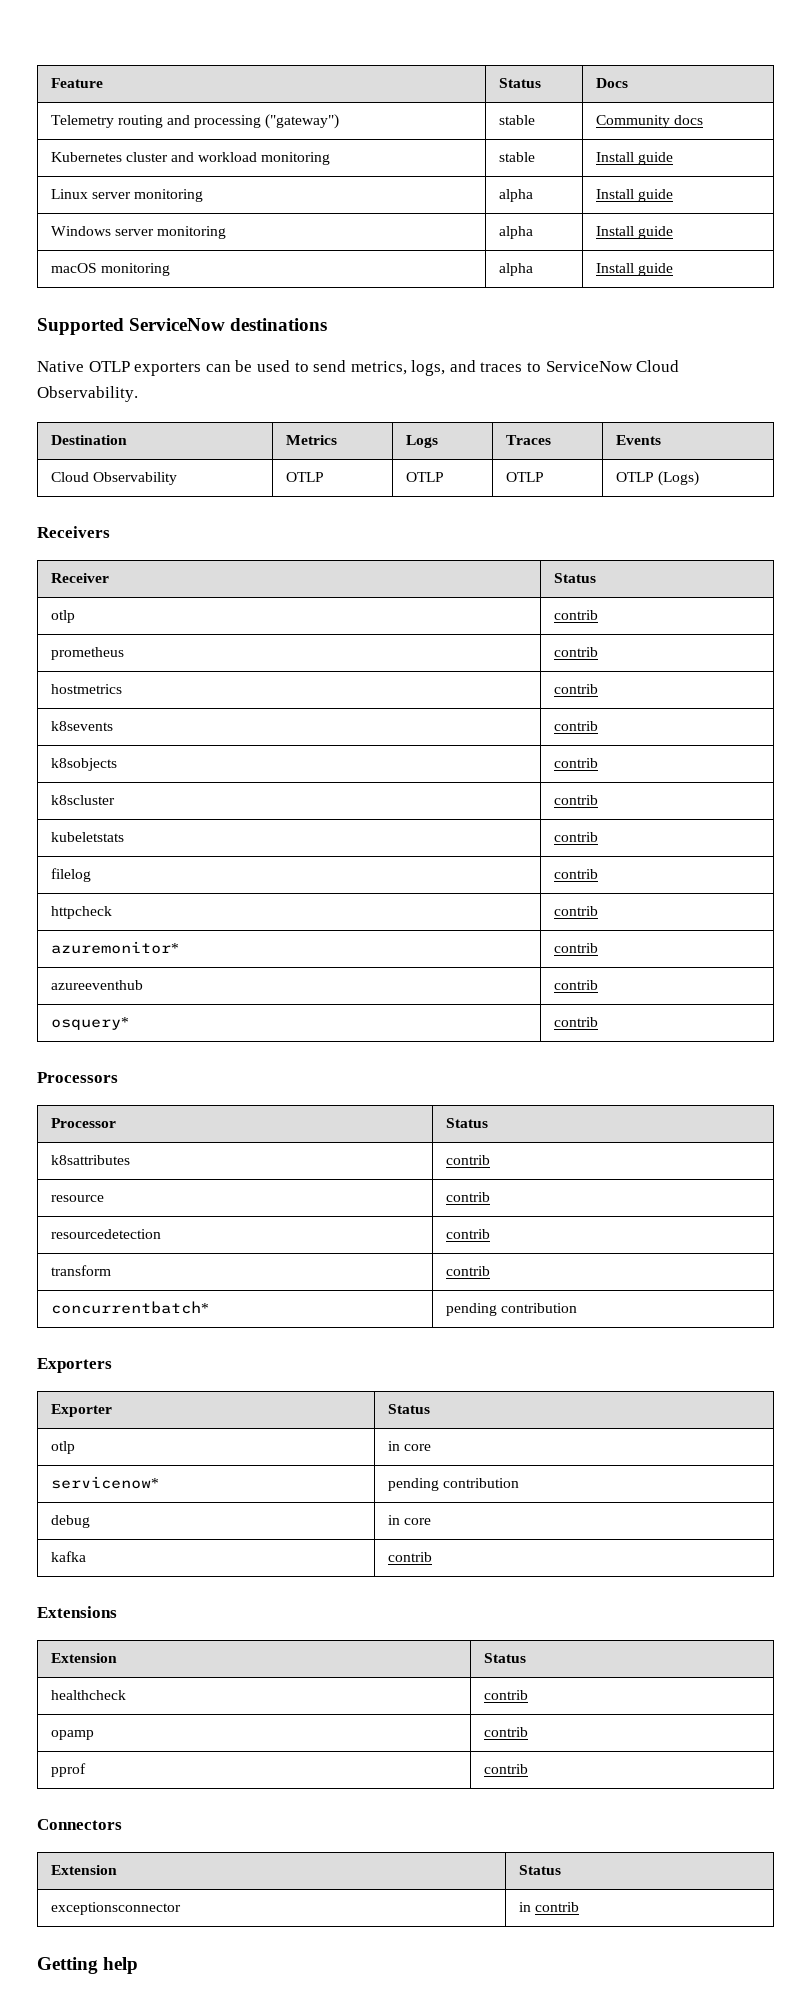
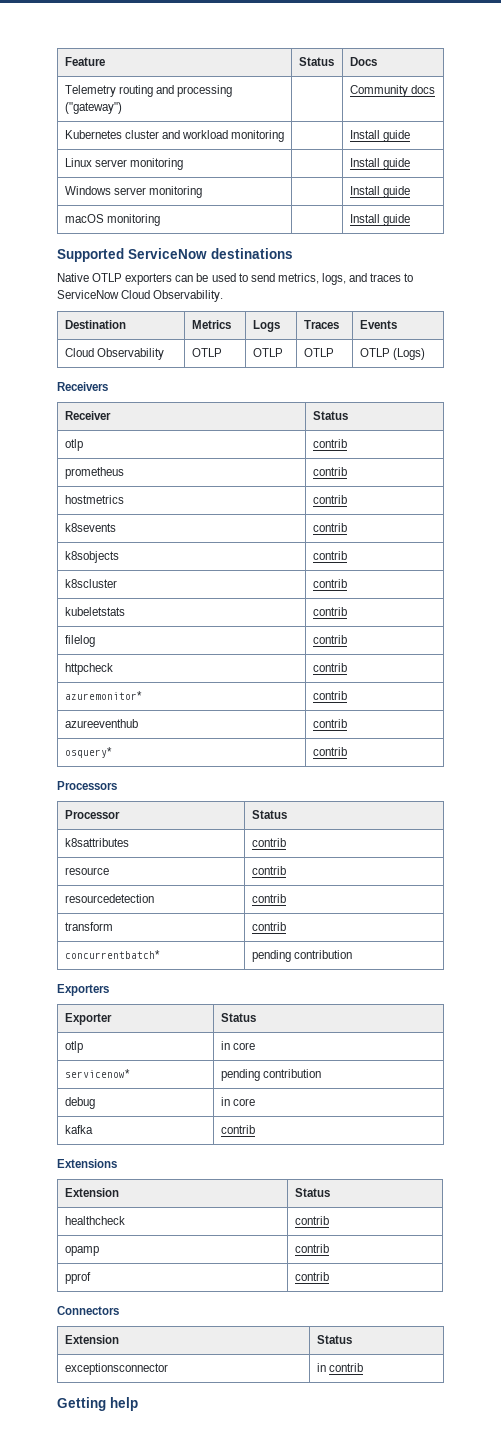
- Telemetry routing and processing ("gateway") | stable | Community docs
+ Telemetry routing and processing ("gateway") | | Community docs
- Kubernetes cluster and workload monitoring | stable | Install guide
+ Kubernetes cluster and workload monitoring | | Install guide
- Linux server monitoring | alpha | Install guide
+ Linux server monitoring | | Install guide
- Windows server monitoring | alpha | Install guide
+ Windows server monitoring | | Install guide
- macOS monitoring | alpha | Install guide
+ macOS monitoring | | Install guide

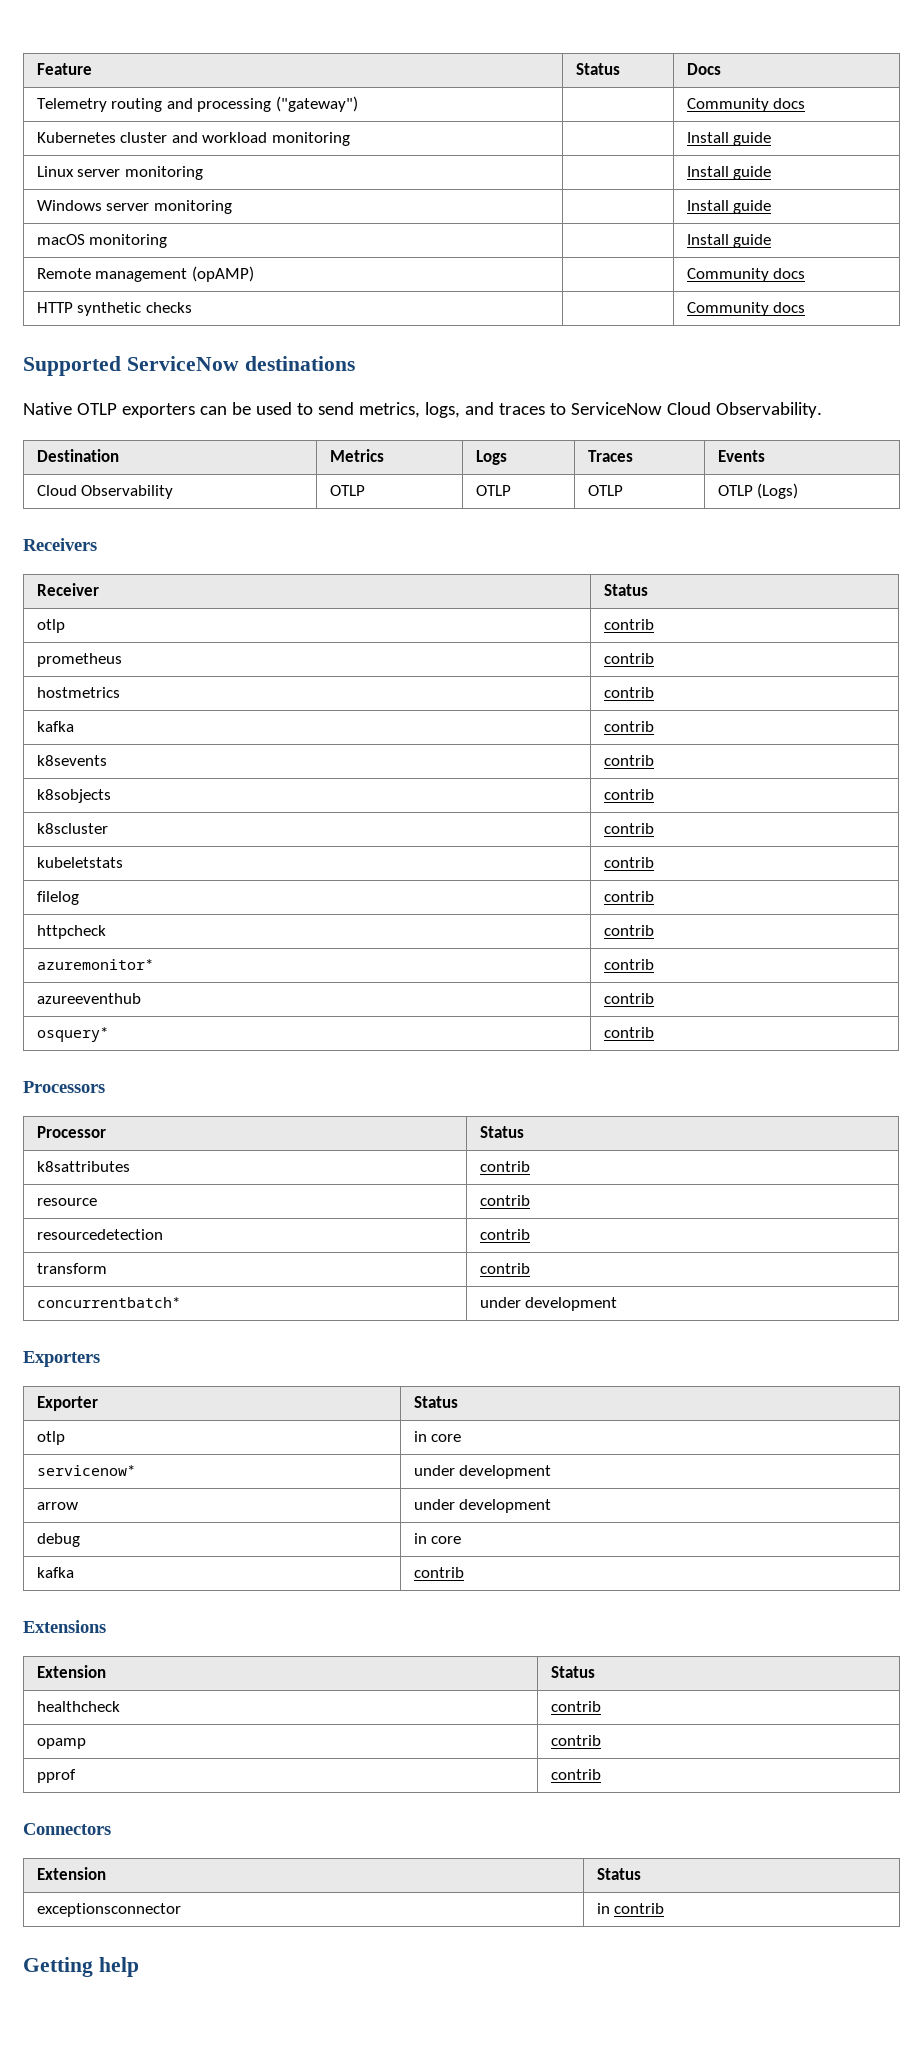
+ Remote management (opAMP) | | Community docs
+ HTTP synthetic checks | | Community docs
  hostmetrics | contrib
+ kafka | contrib
- concurrentbatch* | pending contribution
+ concurrentbatch* | under development
- servicenow* | pending contribution
+ servicenow* | under development
+ arrow | under development

